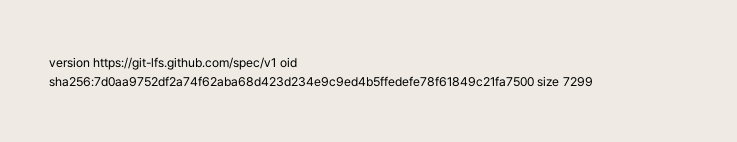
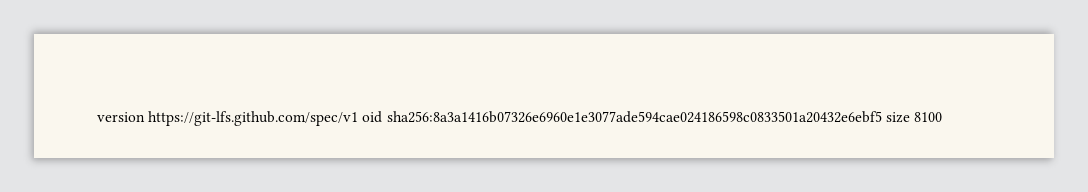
- version https://git-lfs.github.com/spec/v1 oid sha256:7d0aa9752df2a74f62aba68d423d234e9c9ed4b5ffedefe78f61849c21fa7500 size 7299
+ version https://git-lfs.github.com/spec/v1 oid sha256:8a3a1416b07326e6960e1e3077ade594cae024186598c0833501a20432e6ebf5 size 8100

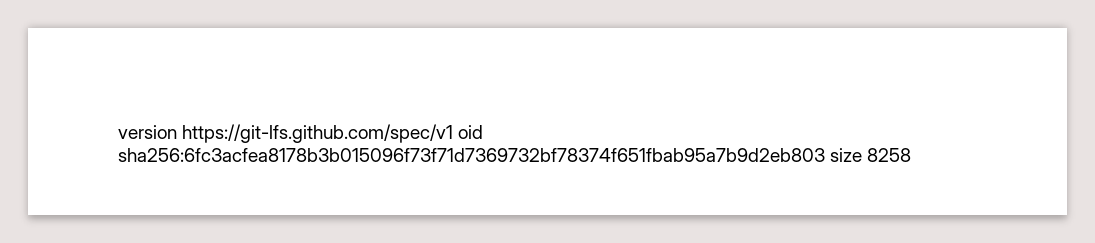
- version https://git-lfs.github.com/spec/v1 oid sha256:8a3a1416b07326e6960e1e3077ade594cae024186598c0833501a20432e6ebf5 size 8100
+ version https://git-lfs.github.com/spec/v1 oid sha256:6fc3acfea8178b3b015096f73f71d7369732bf78374f651fbab95a7b9d2eb803 size 8258

